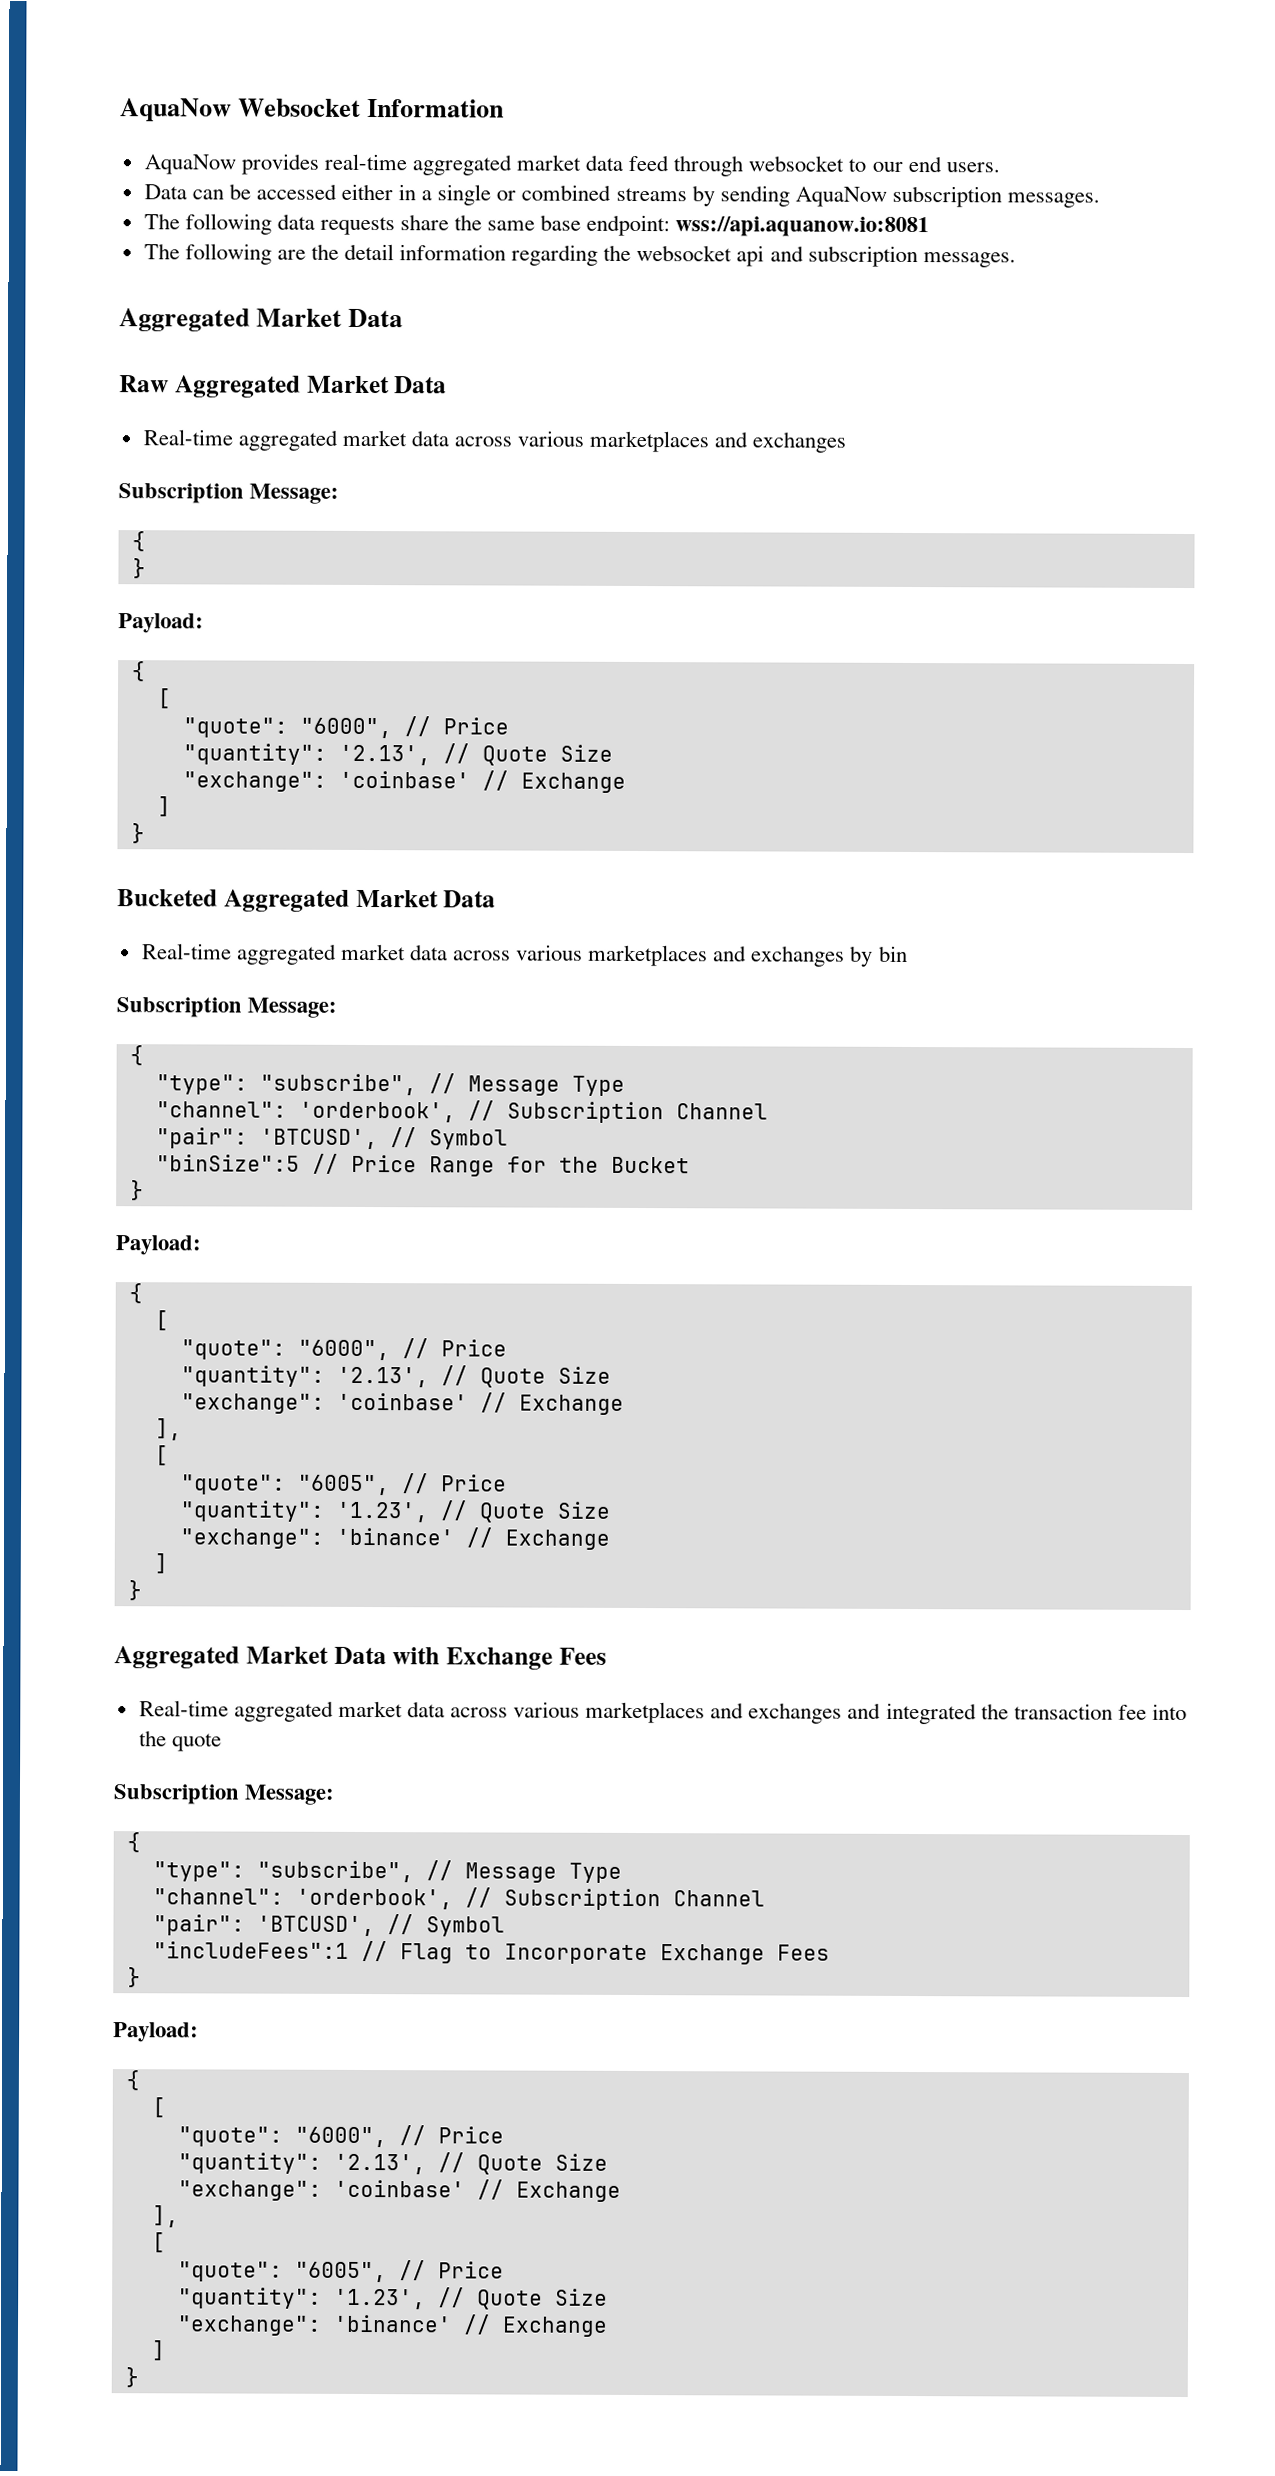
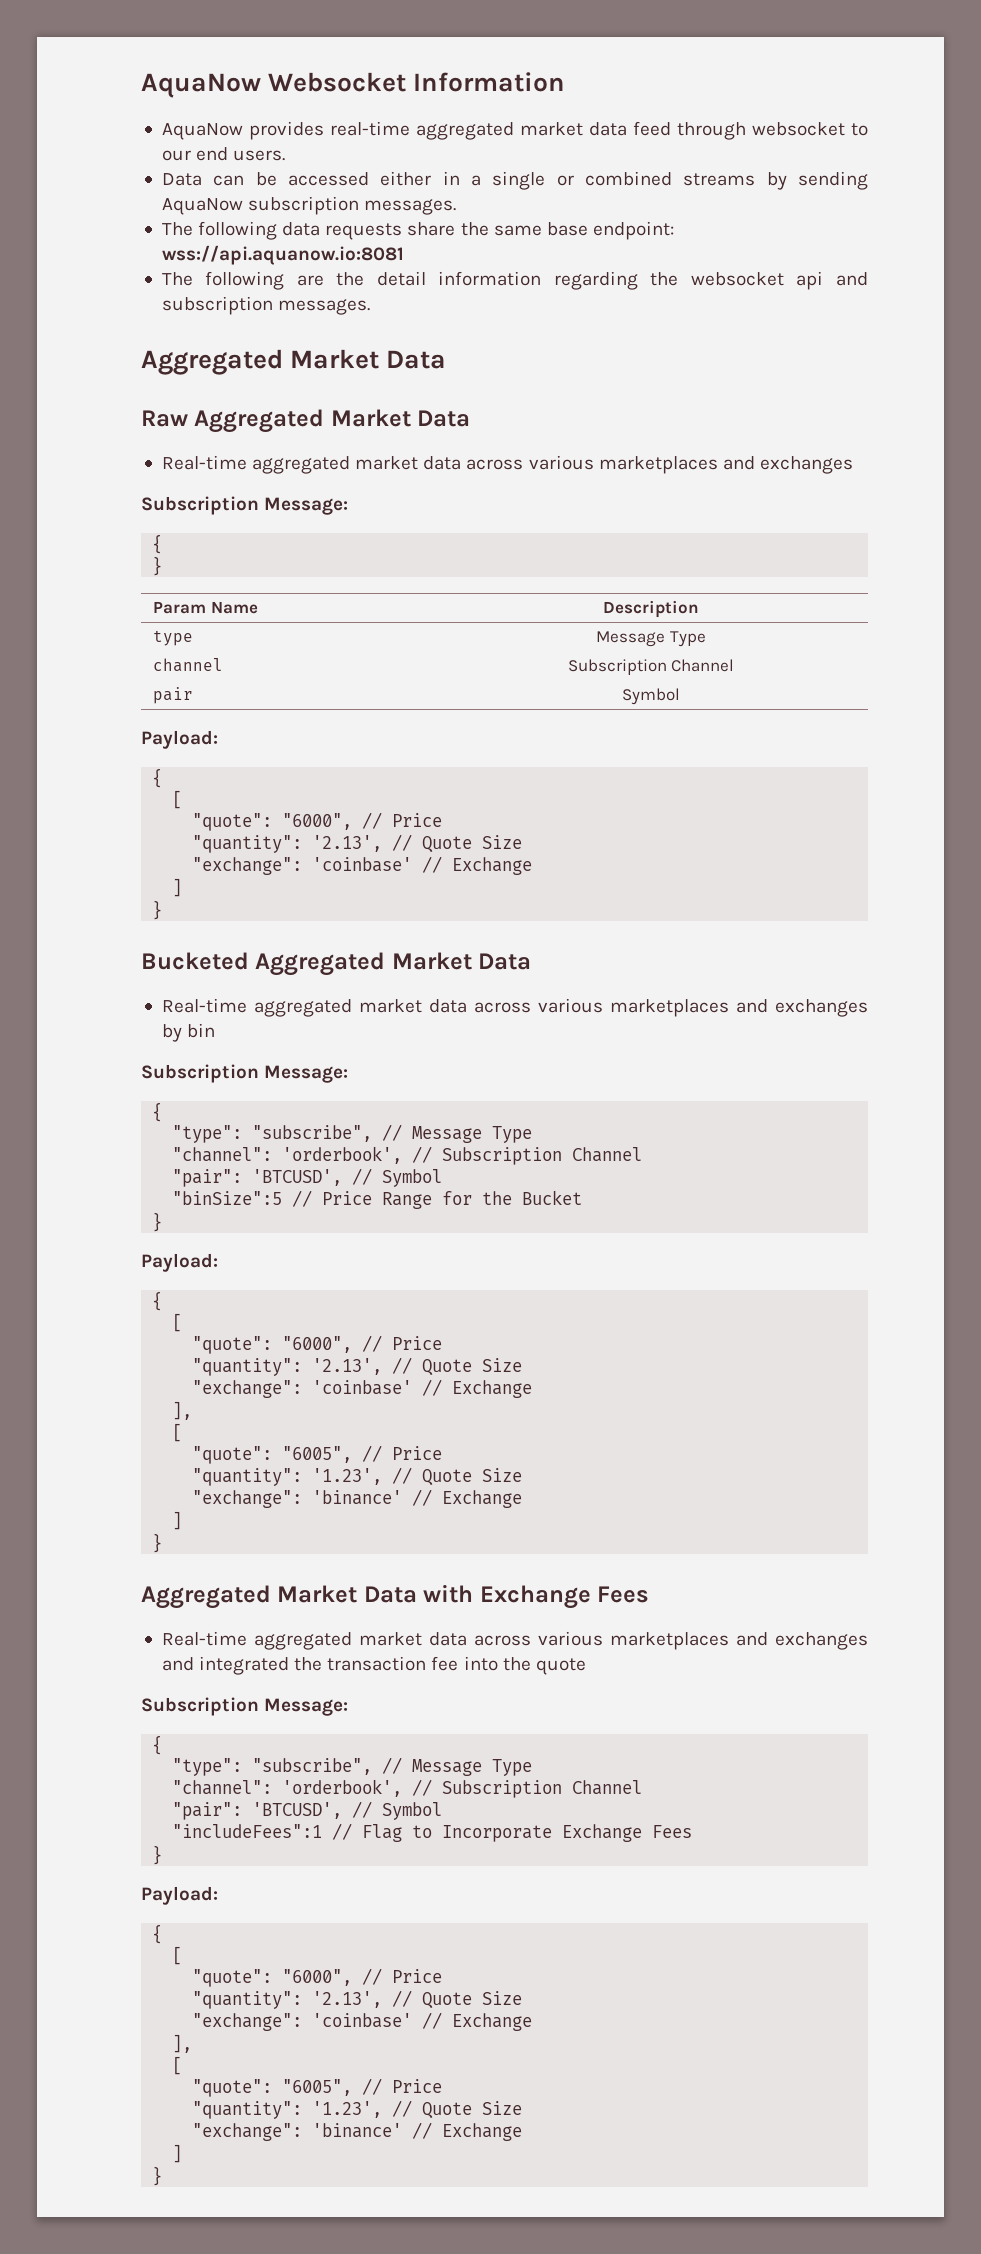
+ Param Name | Description
+ type | Message Type
+ channel | Subscription Channel
+ pair | Symbol

